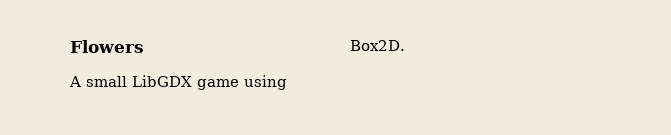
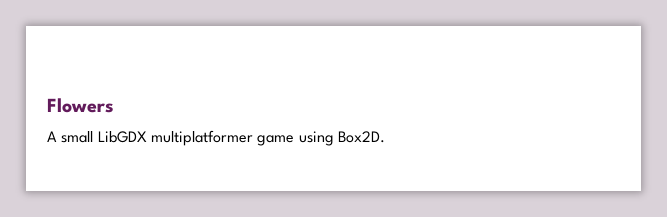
- A small LibGDX game using Box2D.
+ A small LibGDX multiplatformer game using Box2D.

